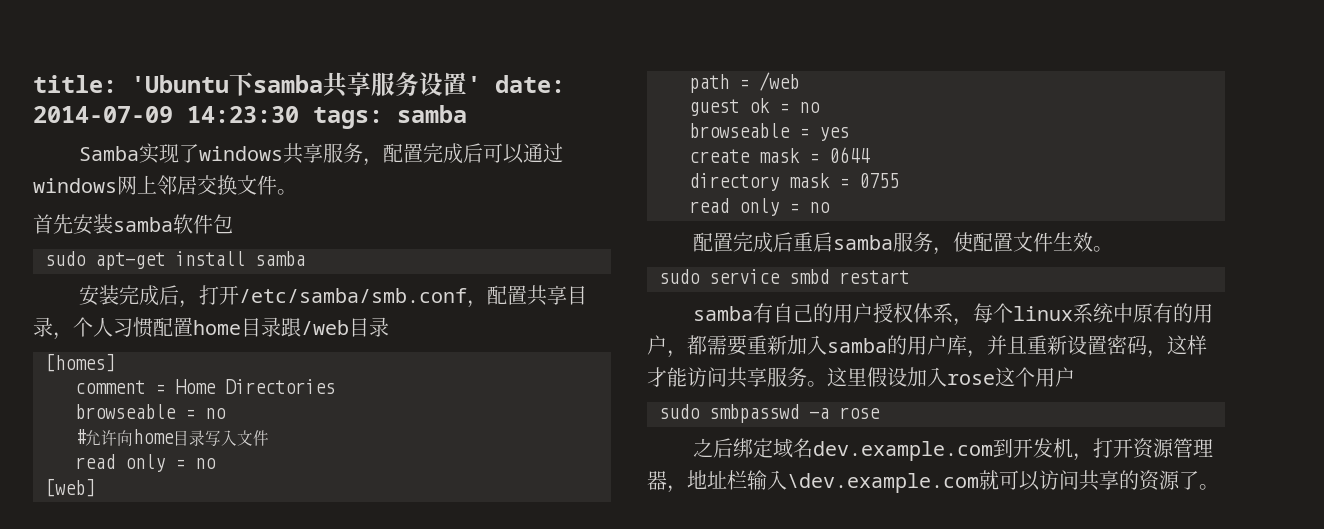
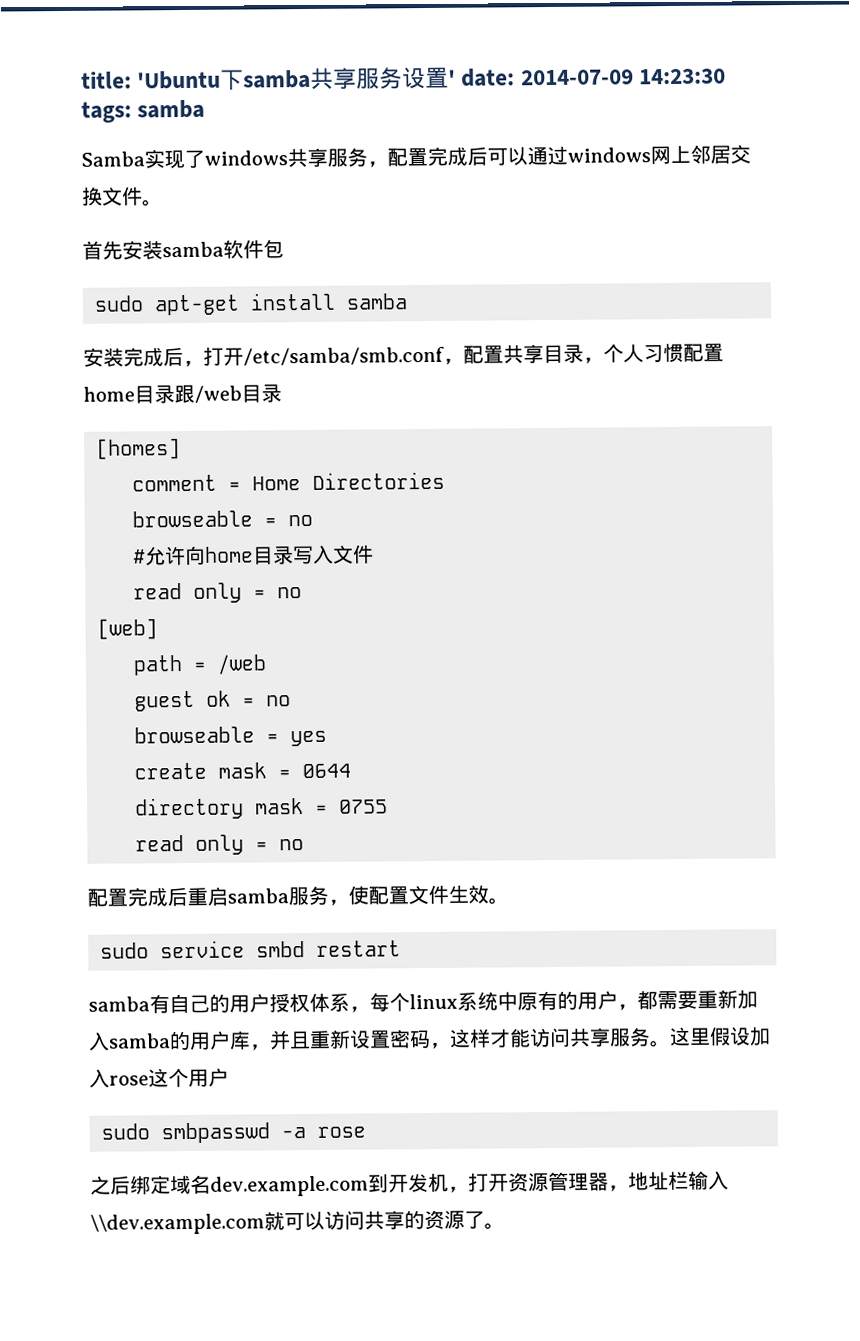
- 之后绑定域名dev.example.com到开发机，打开资源管理器，地址栏输入\dev.example.com就可以访问共享的资源了。
+ 之后绑定域名dev.example.com到开发机，打开资源管理器，地址栏输入\\dev.example.com就可以访问共享的资源了。

